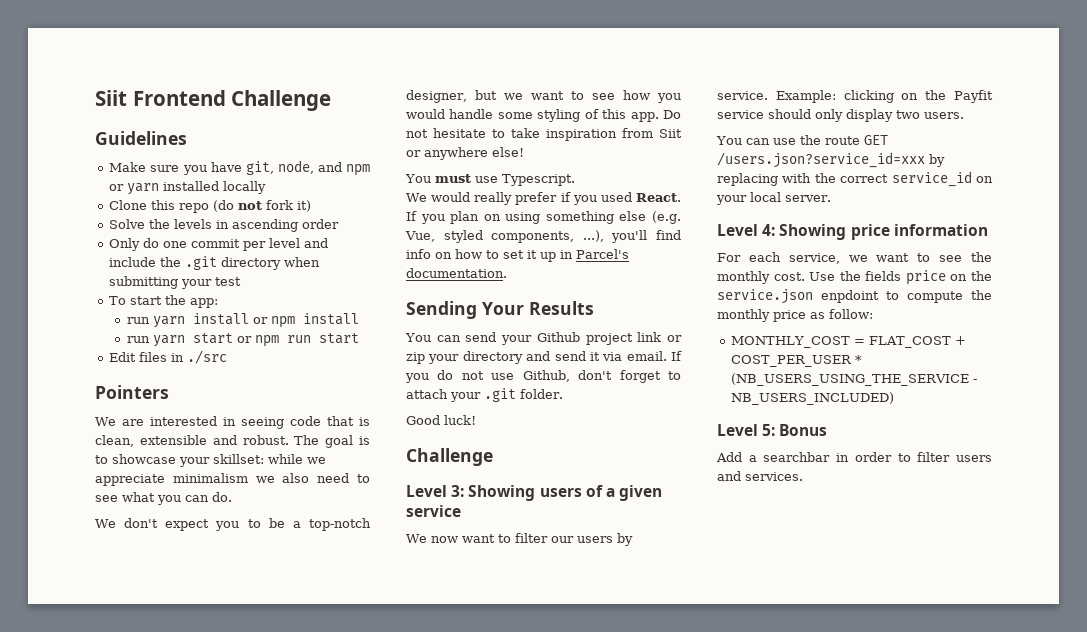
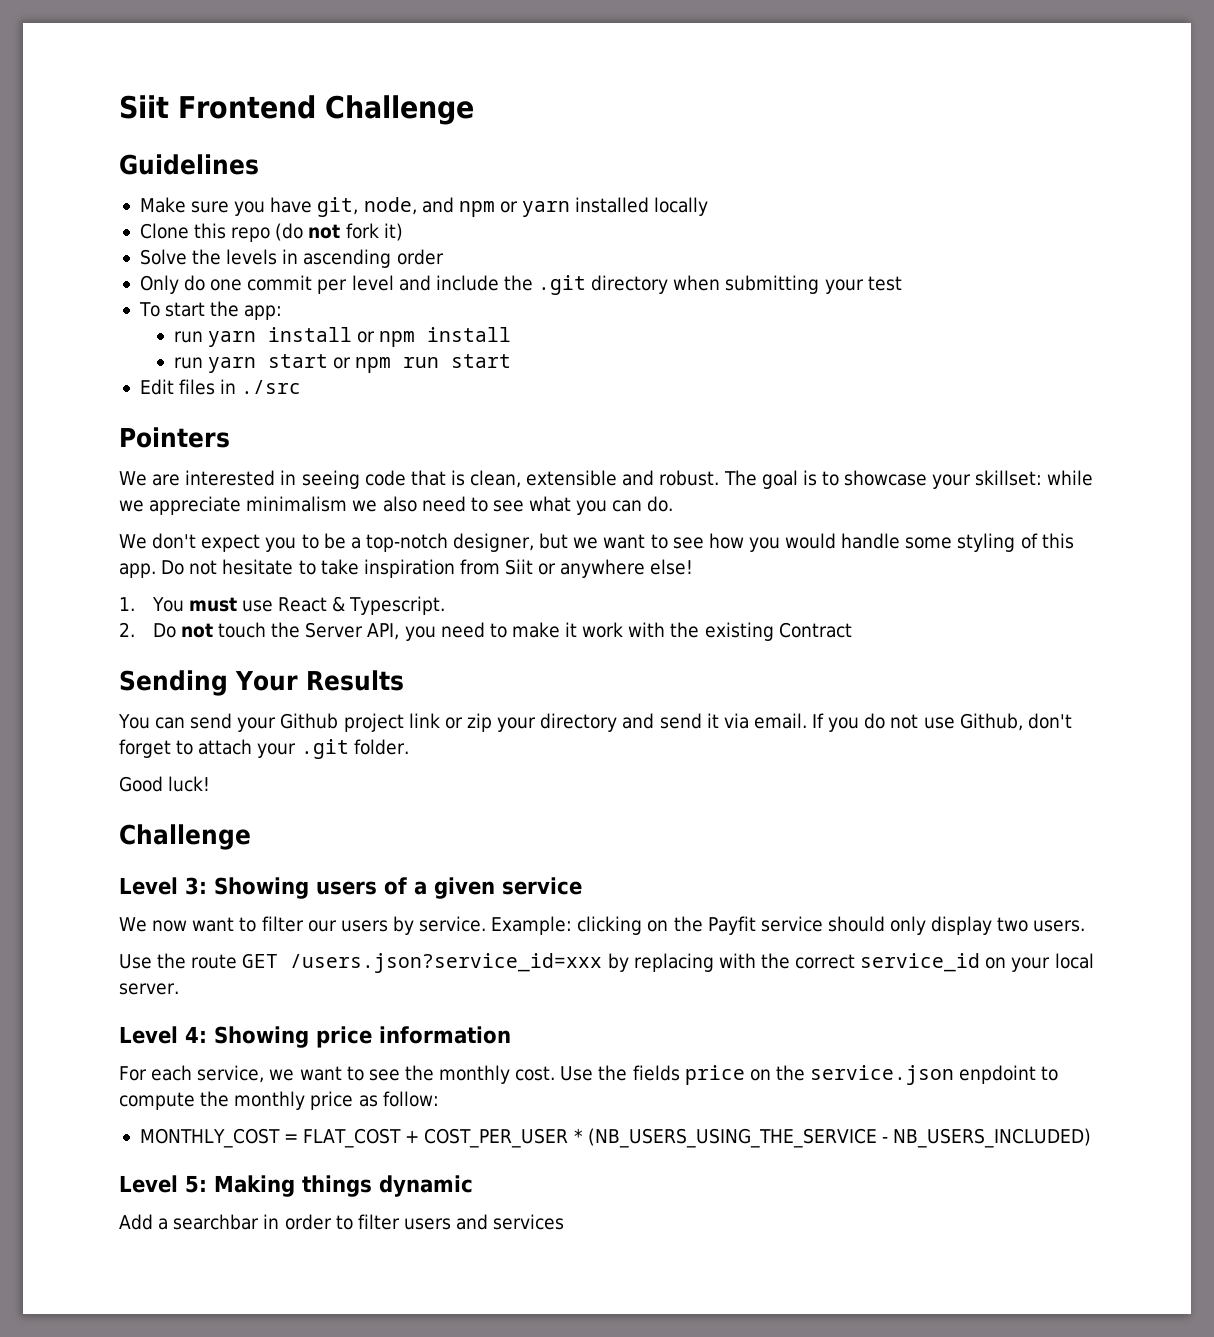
- You must use Typescript.
+ 1. You must use React & Typescript.
- We would really prefer if you used React. If you plan on using something else (e.g. Vue, styled components, ...), you'll find info on how to set it up in Parcel's documentation.
+ 2. Do not touch the Server API, you need to make it work with the existing Contract
- You can use the route GET /users.json?service_id=xxx by replacing with the correct service_id on your local server.
+ Use the route GET /users.json?service_id=xxx by replacing with the correct service_id on your local server.
- Level 5: Bonus
+ Level 5: Making things dynamic
- Add a searchbar in order to filter users and services.
+ Add a searchbar in order to filter users and services

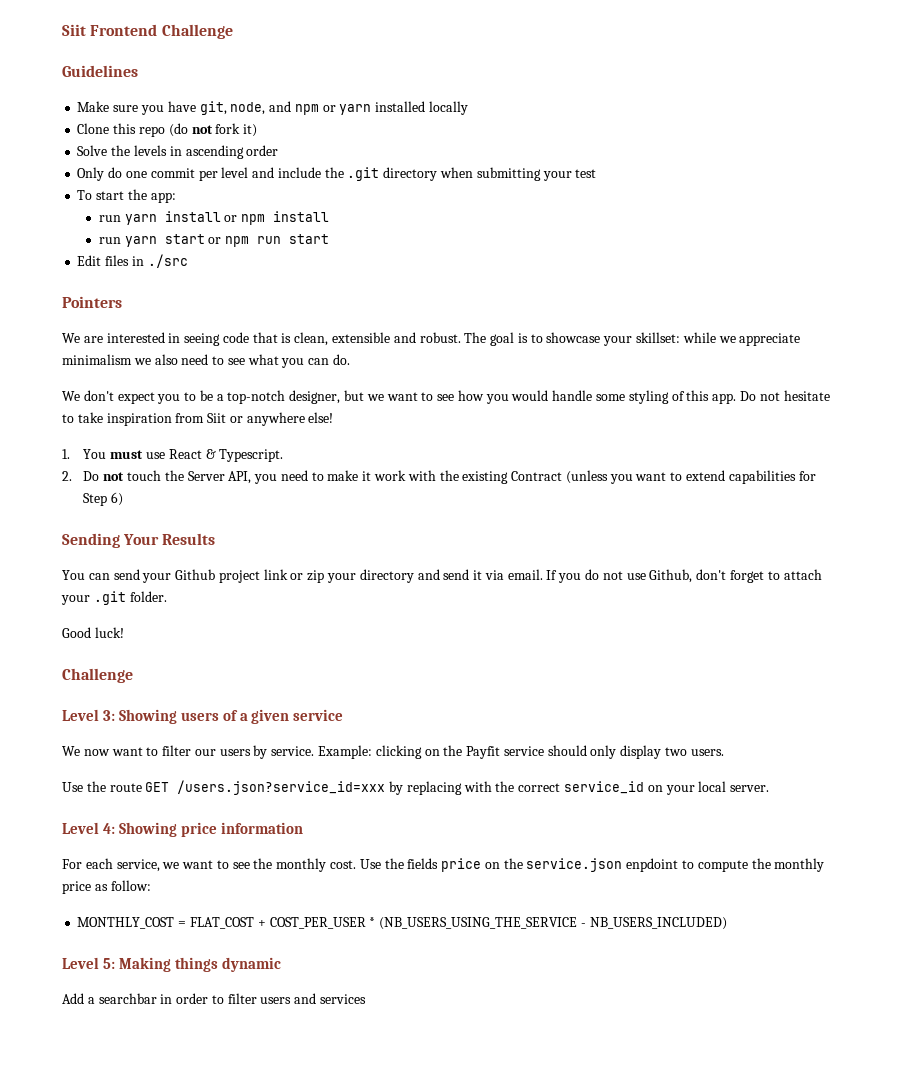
- 2. Do not touch the Server API, you need to make it work with the existing Contract
+ 2. Do not touch the Server API, you need to make it work with the existing Contract (unless you want to extend capabilities for Step 6)

